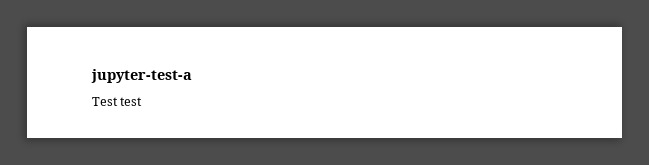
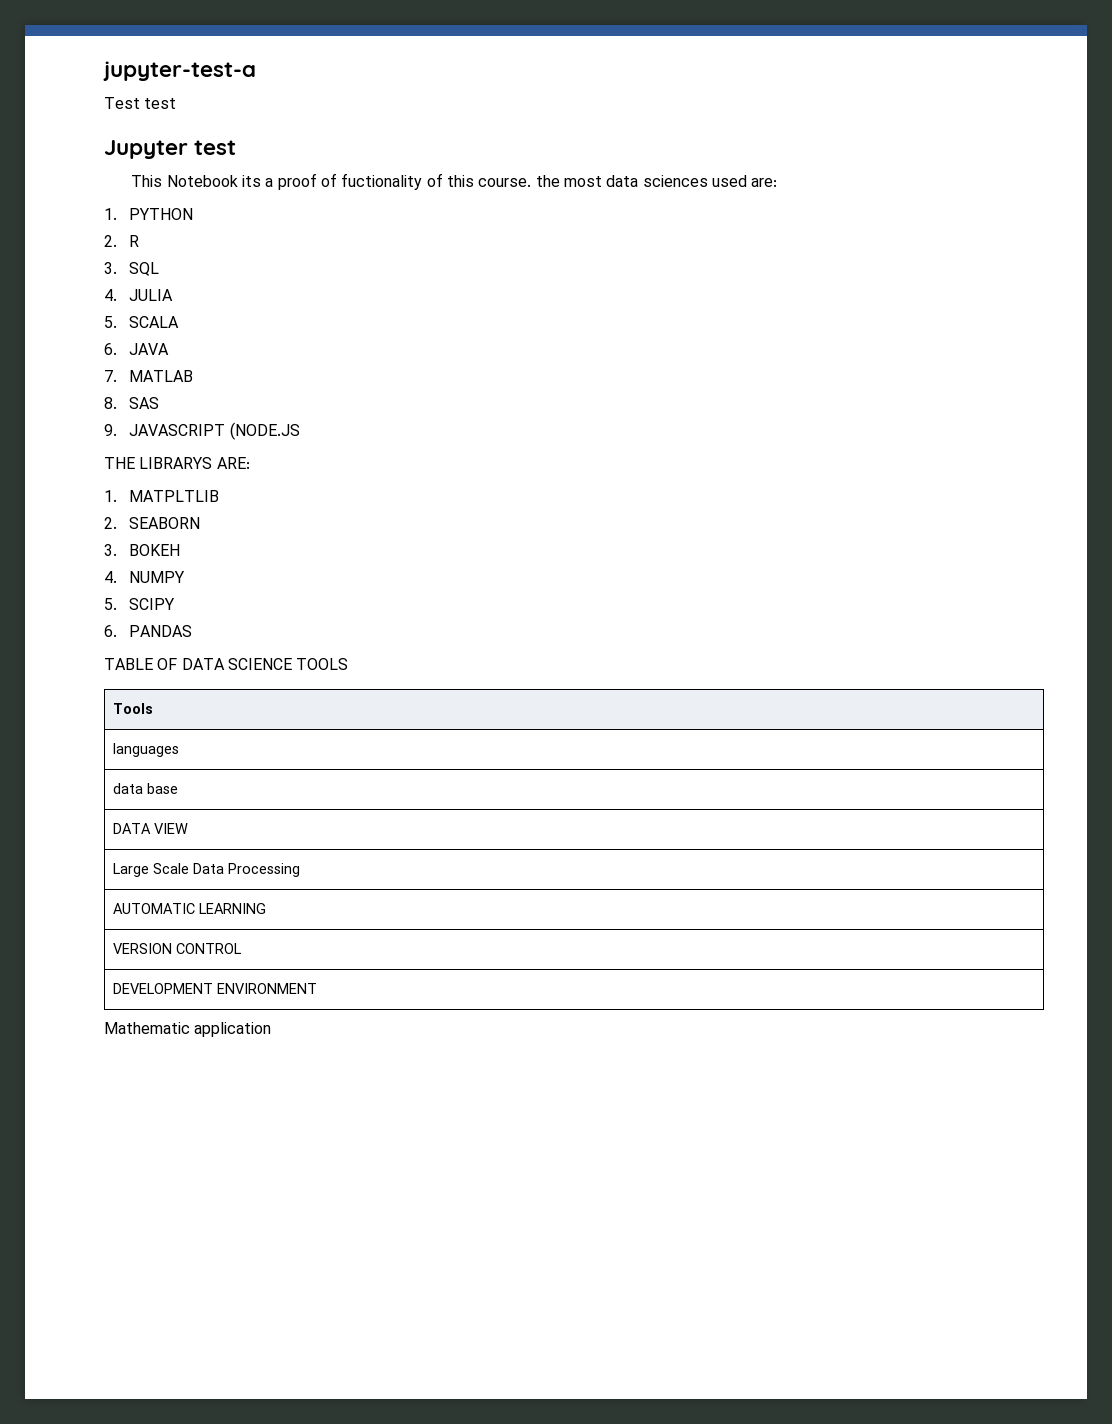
+ Jupyter test
+ This Notebook its a proof of fuctionality of this course. the most data sciences used are:
+ 1. PYTHON
+ 2. R
+ 3. SQL
+ 4. JULIA
+ 5. SCALA
+ 6. JAVA
+ 7. MATLAB
+ 8. SAS
+ 9. JAVASCRIPT (NODE.JS
+ THE LIBRARYS ARE:
+ 1. MATPLTLIB
+ 2. SEABORN
+ 3. BOKEH
+ 4. NUMPY
+ 5. SCIPY
+ 6. PANDAS
+ TABLE OF DATA SCIENCE TOOLS
+ Tools
+ languages
+ data base
+ DATA VIEW
+ Large Scale Data Processing
+ AUTOMATIC LEARNING
+ VERSION CONTROL
+ DEVELOPMENT ENVIRONMENT
+ Mathematic application

